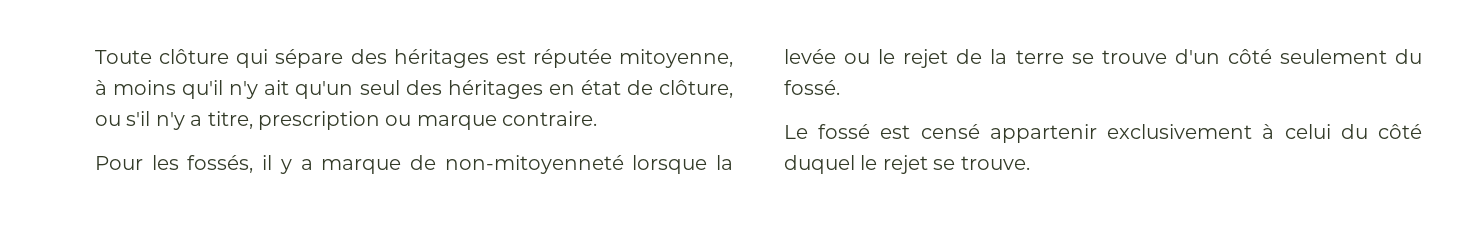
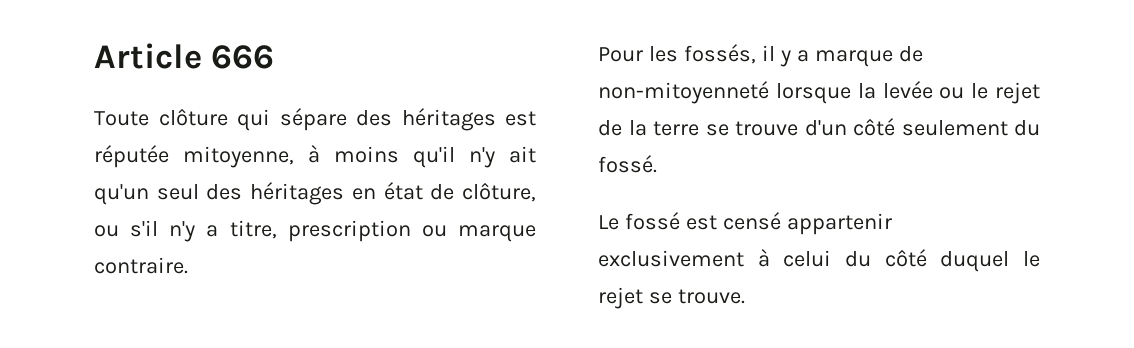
+ Article 666

